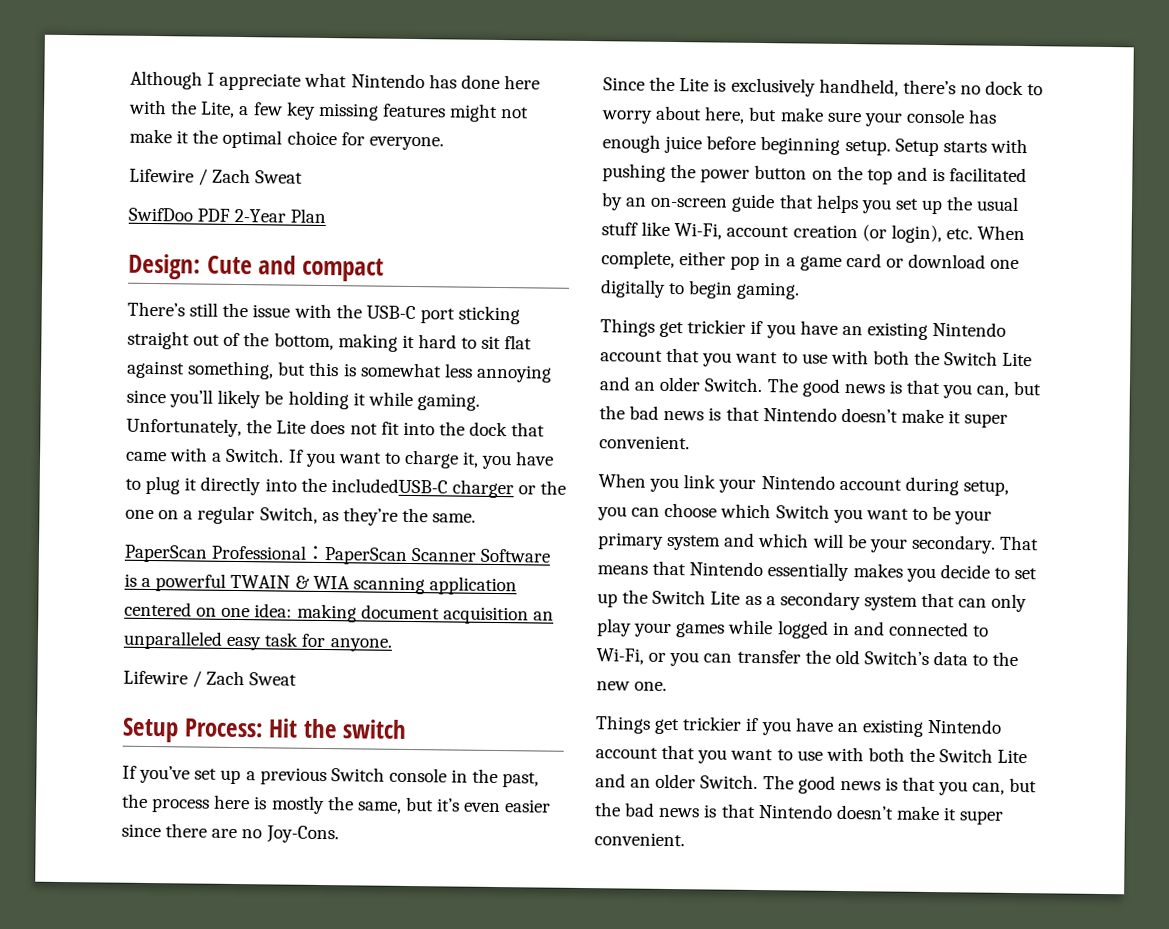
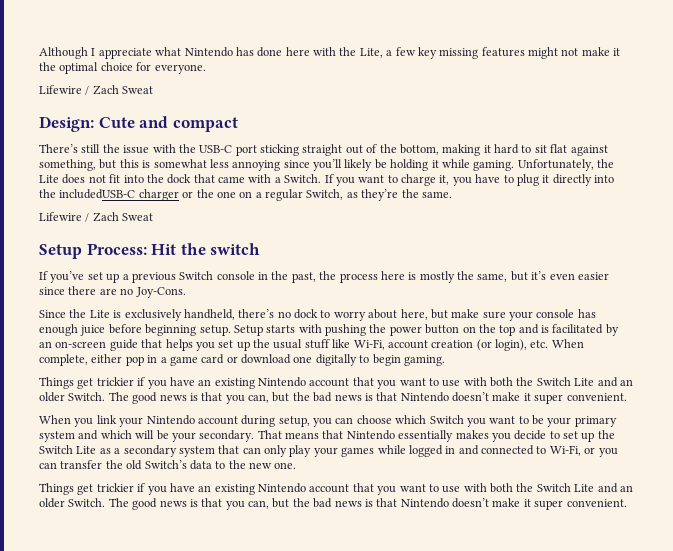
- SwifDoo PDF 2-Year Plan
- PaperScan Professional：PaperScan Scanner Software is a powerful TWAIN & WIA scanning application centered on one idea: making document acquisition an unparalleled easy task for anyone.

